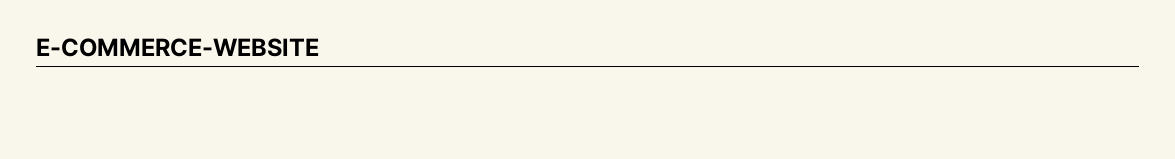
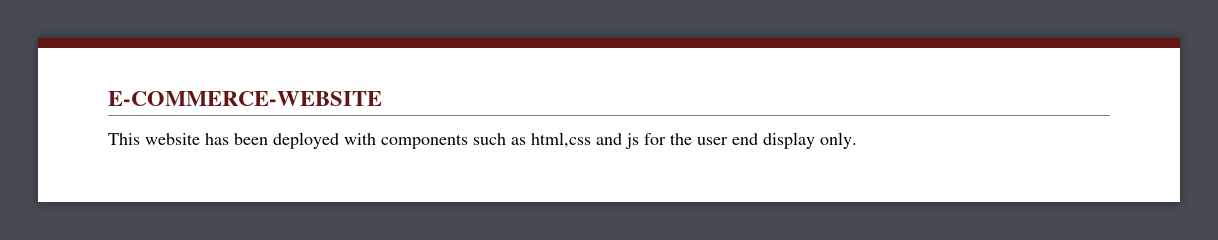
+ This website has been deployed with components such as html,css and js for the user end display only.

